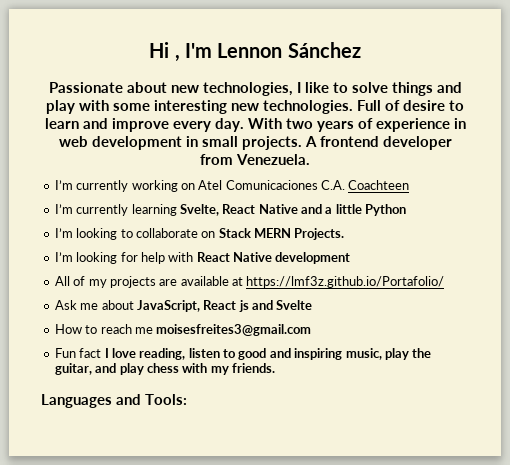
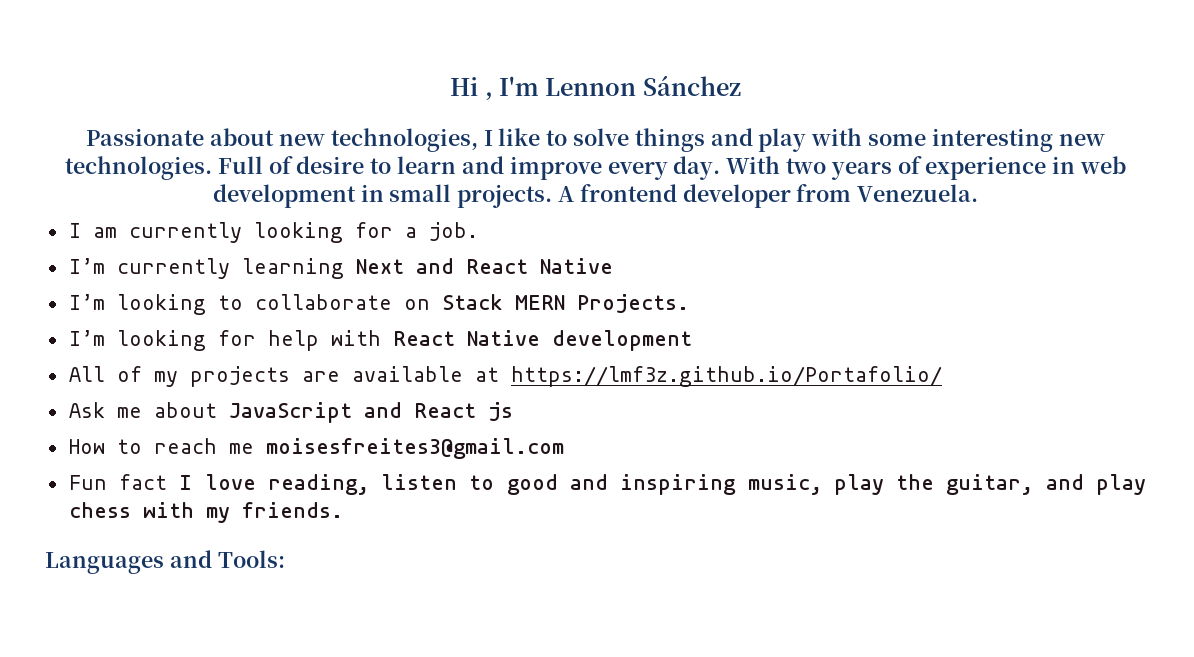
- I’m currently working on Atel Comunicaciones C.A. Coachteen
+ I am currently looking for a job.
- I’m currently learning Svelte, React Native and a little Python
+ I’m currently learning Next and React Native
- Ask me about JavaScript, React js and Svelte
+ Ask me about JavaScript and React js

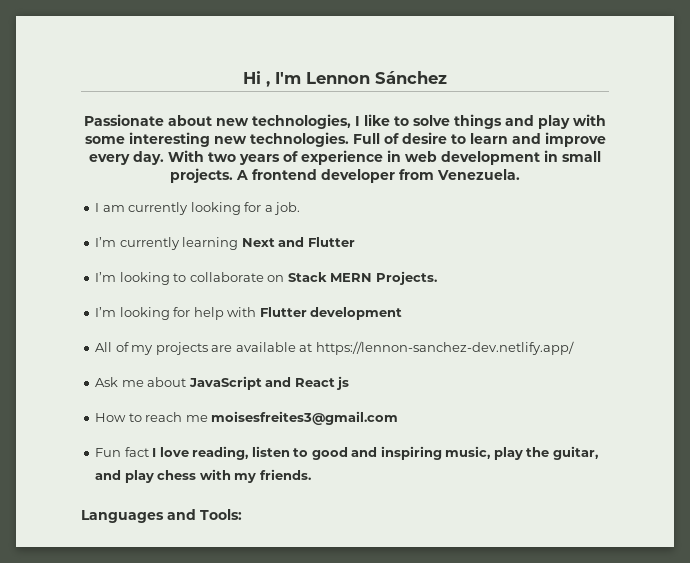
- I’m currently learning Next and React Native
+ I’m currently learning Next and Flutter
- I’m looking for help with React Native development
+ I’m looking for help with Flutter development
- All of my projects are available at https://lmf3z.github.io/Portafolio/
+ All of my projects are available at https://lennon-sanchez-dev.netlify.app/

